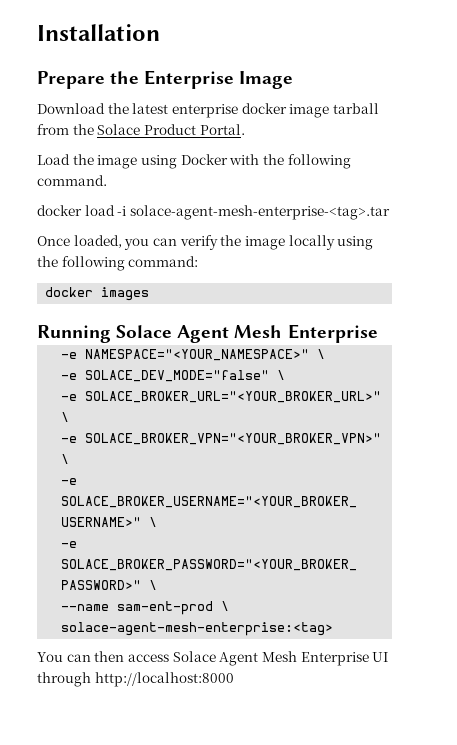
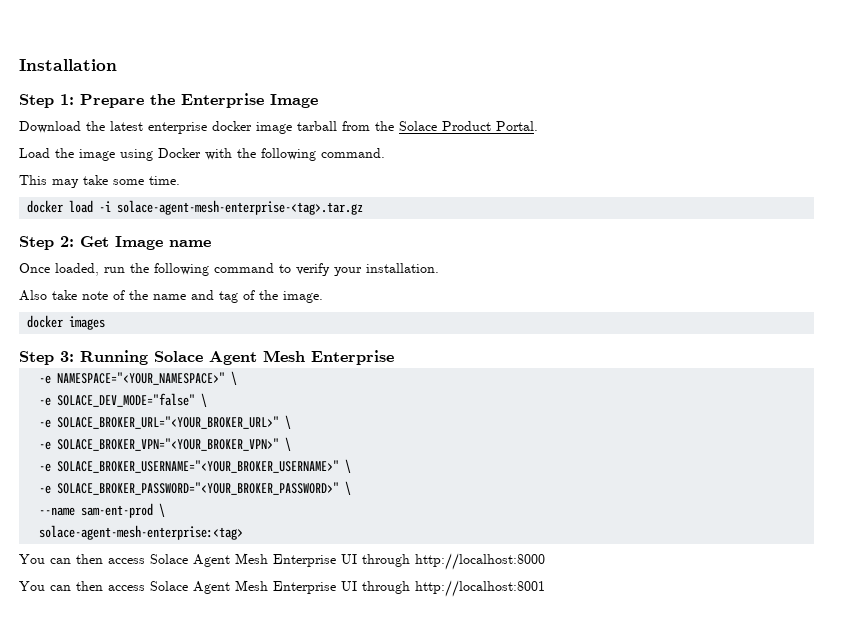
- Prepare the Enterprise Image
+ Step 1: Prepare the Enterprise Image
- docker load -i solace-agent-mesh-enterprise-<tag>.tar
- Once loaded, you can verify the image locally using the following command:
+ This may take some time.
+ docker load -i solace-agent-mesh-enterprise-<tag>.tar.gz
+ Step 2: Get Image name
+ Once loaded, run the following command to verify your installation.
+ Also take note of the name and tag of the image.
- Running Solace Agent Mesh Enterprise
+ Step 3: Running Solace Agent Mesh Enterprise
+ You can then access Solace Agent Mesh Enterprise UI through http://localhost:8001

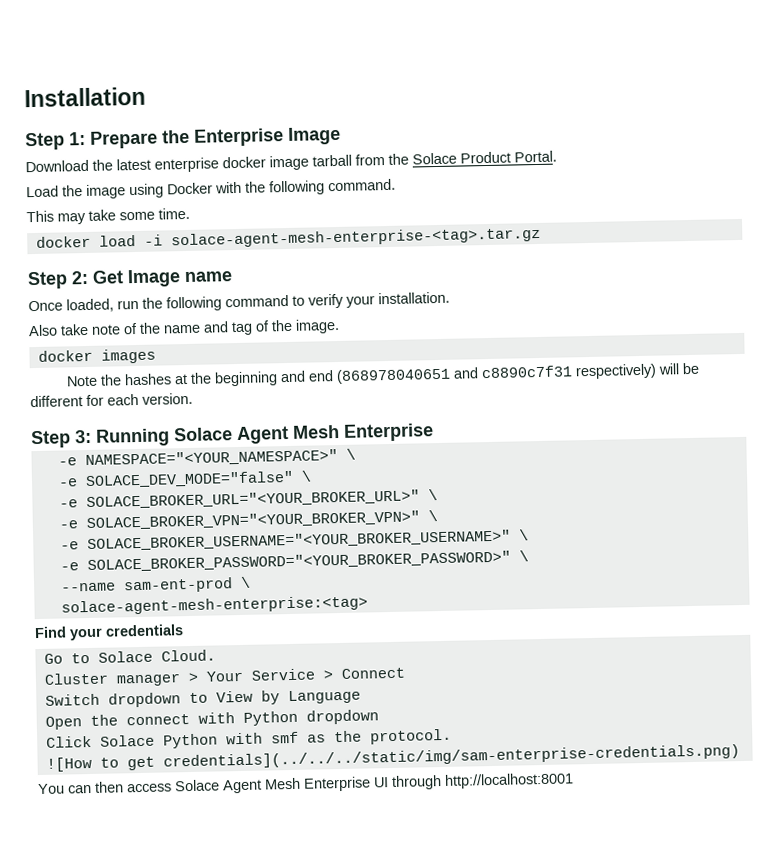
+ Note the hashes at the beginning and end (868978040651 and c8890c7f31 respectively) will be different for each version.
- You can then access Solace Agent Mesh Enterprise UI through http://localhost:8000
+ Find your credentials
+ Go to Solace Cloud.
+ Cluster manager > Your Service > Connect
+ Switch dropdown to View by Language
+ Open the connect with Python dropdown
+ Click Solace Python with smf as the protocol.
+ ![How to get credentials](../../../static/img/sam-enterprise-credentials.png)

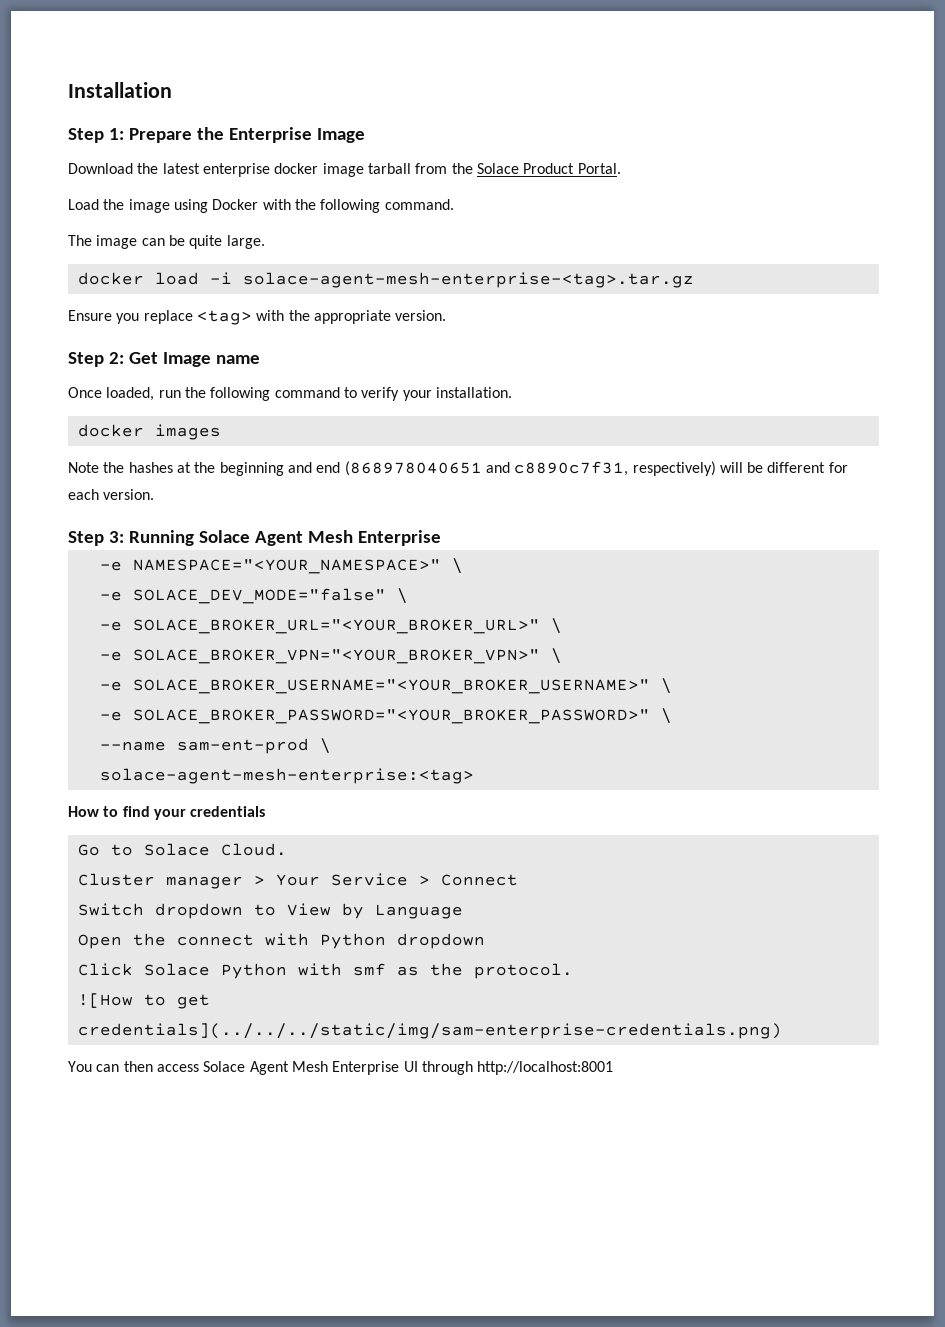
- This may take some time.
+ The image can be quite large.
  docker load -i solace-agent-mesh-enterprise-<tag>.tar.gz
+ Ensure you replace <tag> with the appropriate version.
- Also take note of the name and tag of the image.
- Note the hashes at the beginning and end (868978040651 and c8890c7f31 respectively) will be different for each version.
+ Note the hashes at the beginning and end (868978040651 and c8890c7f31, respectively) will be different for each version.
- Find your credentials
+ How to find your credentials

